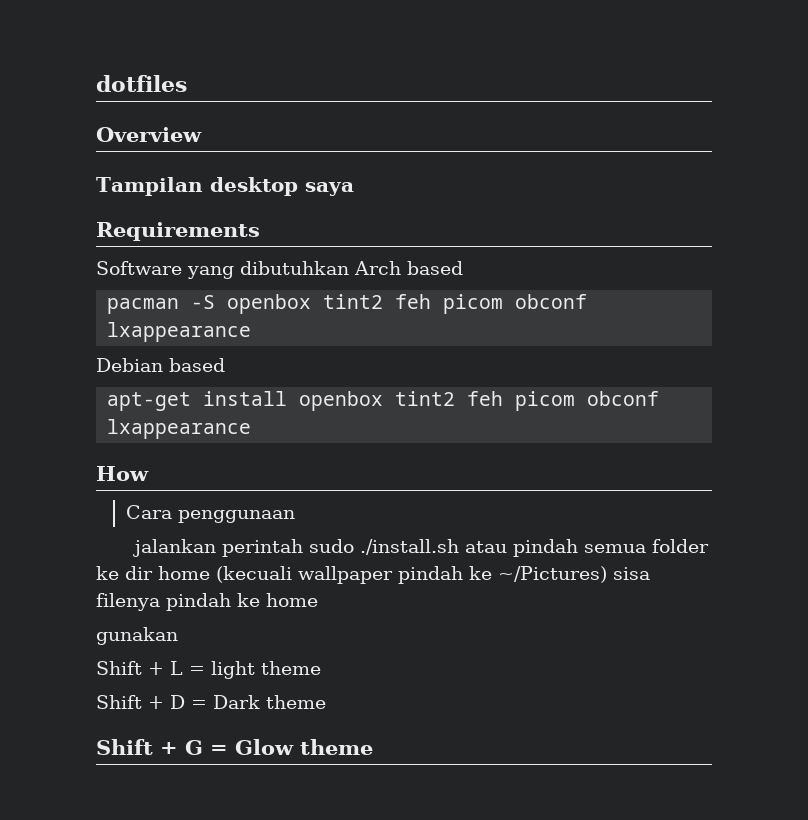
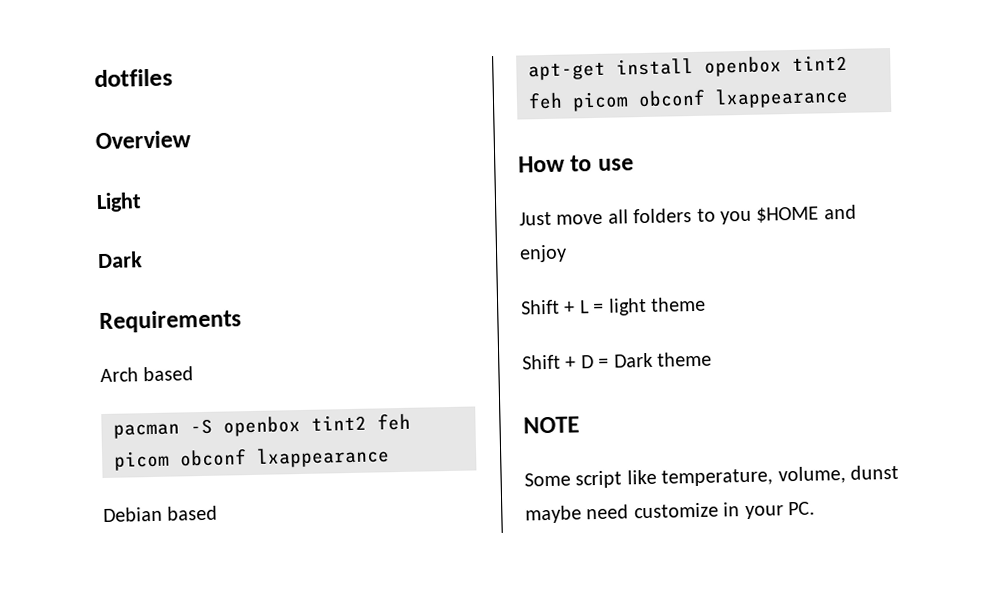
- Tampilan desktop saya
+ Light
+ Dark
  Requirements
- Software yang dibutuhkan Arch based
+ Arch based
- How
- Cara penggunaan
- jalankan perintah sudo ./install.sh atau pindah semua folder ke dir home (kecuali wallpaper pindah ke ~/Pictures) sisa filenya pindah ke home
- gunakan
+ How to use
+ Just move all folders to you $HOME and enjoy
- Shift + G = Glow theme
+ NOTE
+ Some script like temperature, volume, dunst maybe need customize in your PC.

